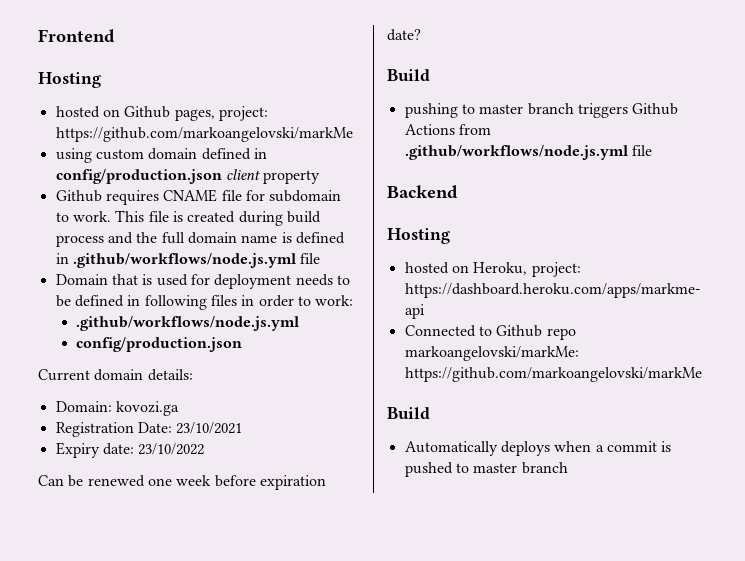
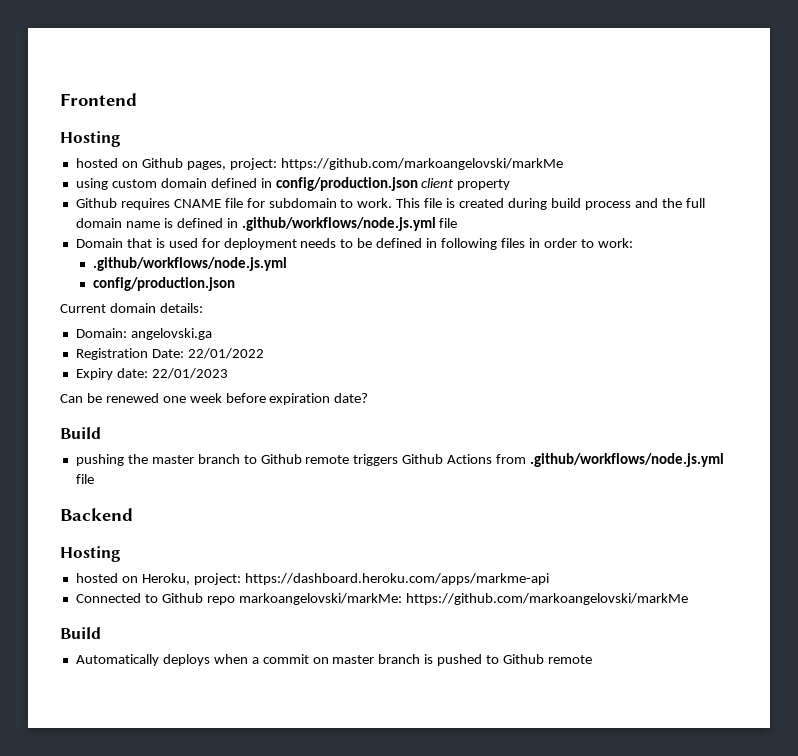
- Domain: kovozi.ga
+ Domain: angelovski.ga
- Registration Date: 23/10/2021
+ Registration Date: 22/01/2022
- Expiry date: 23/10/2022
+ Expiry date: 22/01/2023
- pushing to master branch triggers Github Actions from .github/workflows/node.js.yml file
+ pushing the master branch to Github remote triggers Github Actions from .github/workflows/node.js.yml file
- Automatically deploys when a commit is pushed to master branch
+ Automatically deploys when a commit on master branch is pushed to Github remote

